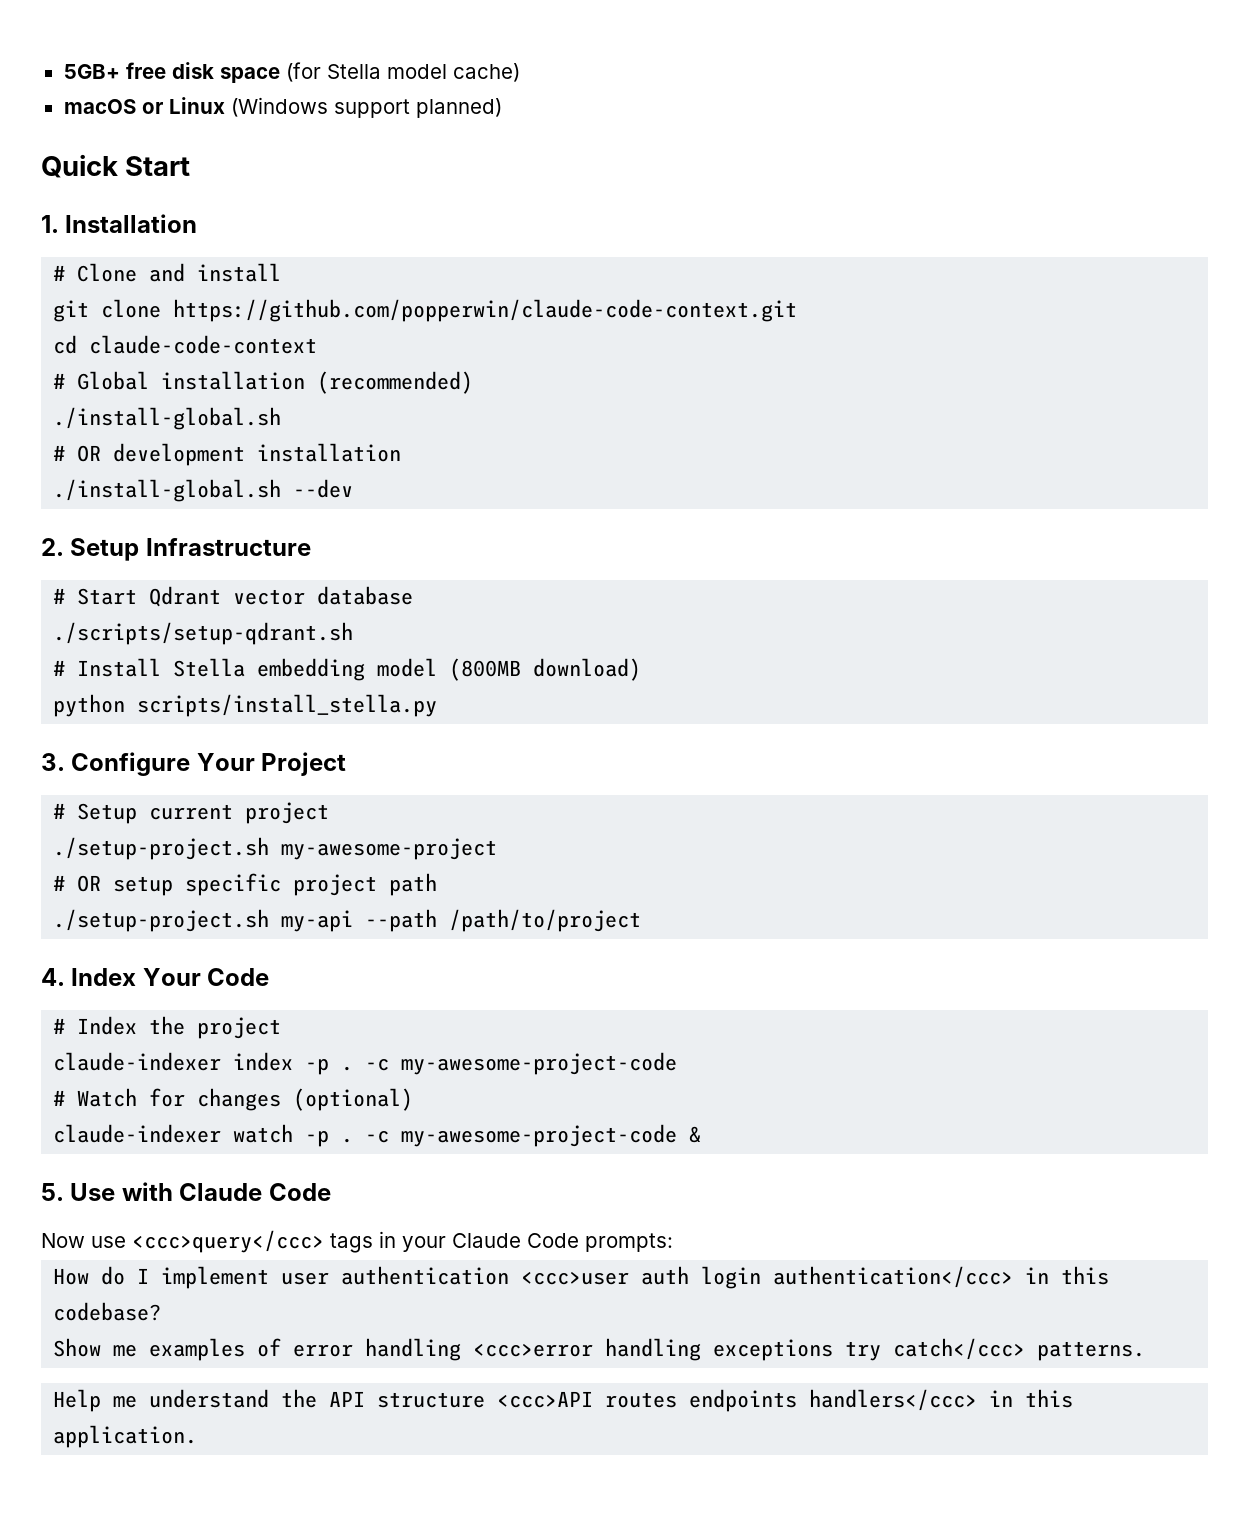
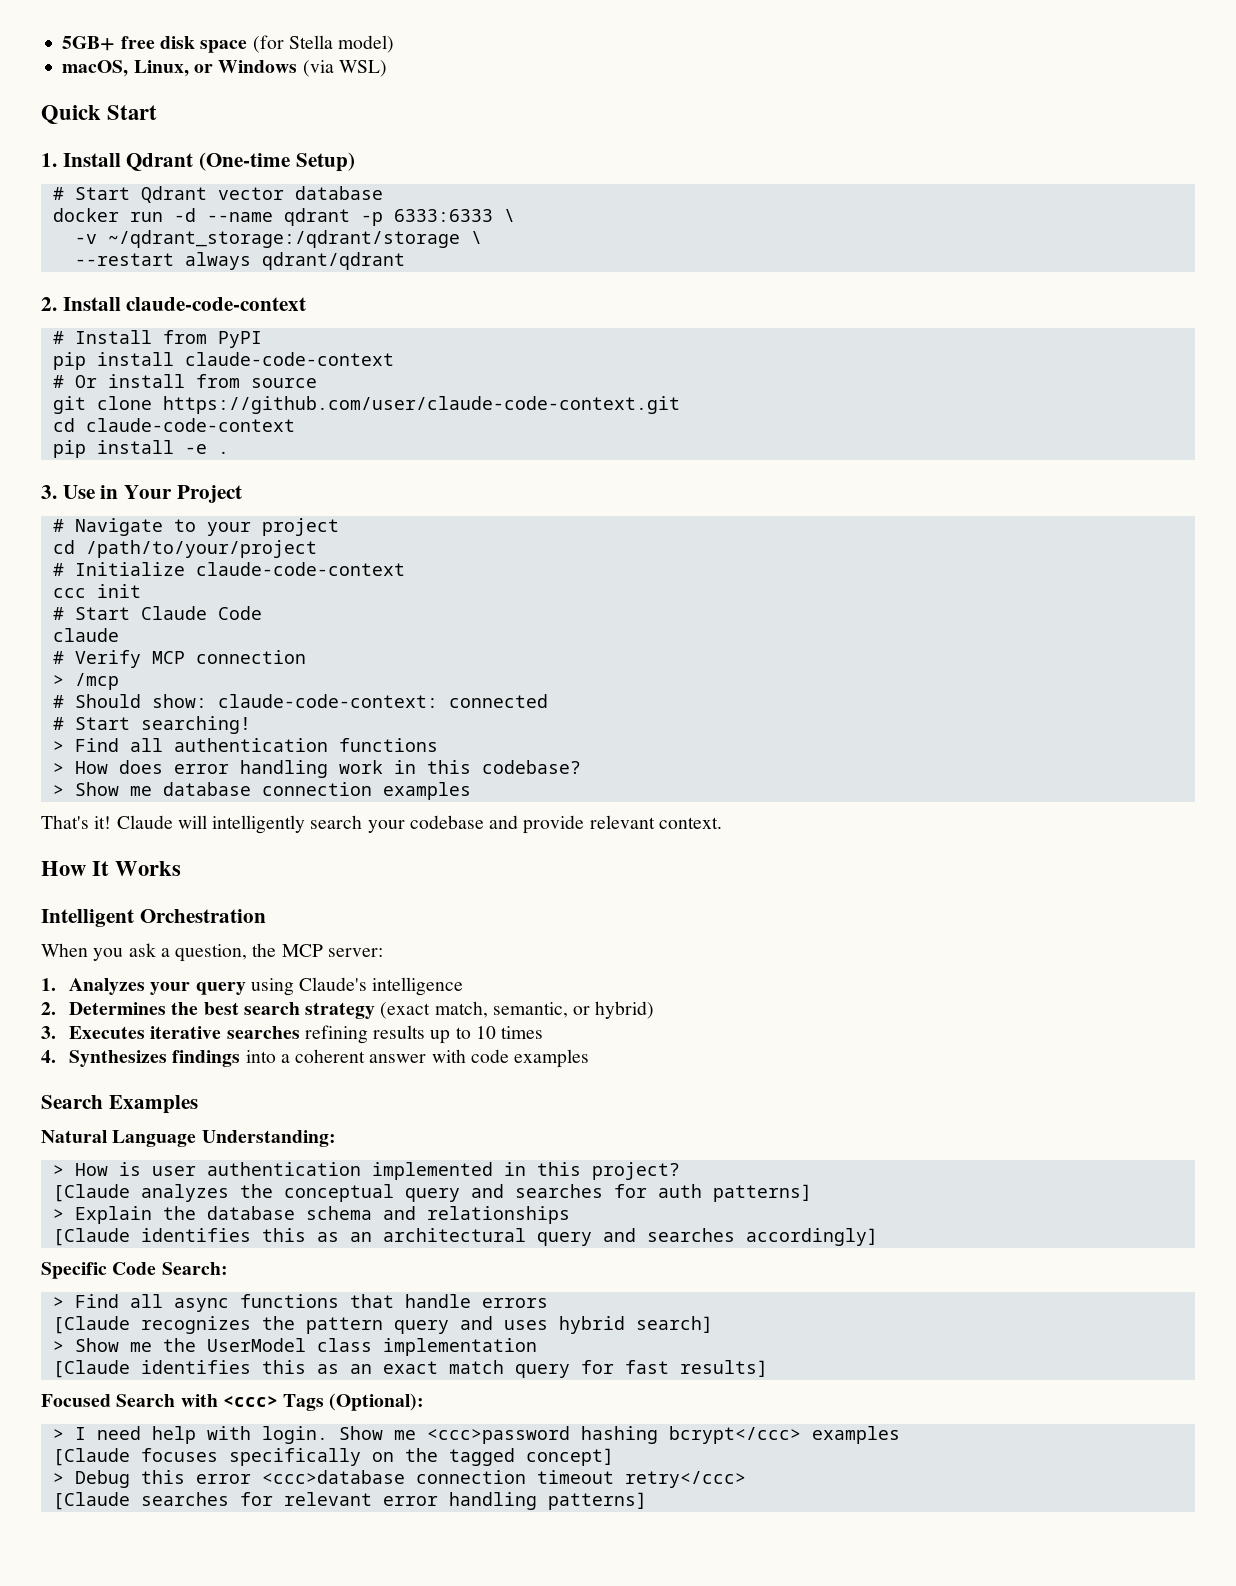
- 5GB+ free disk space (for Stella model cache)
- macOS or Linux (Windows support planned)
+ 5GB+ free disk space (for Stella model)
+ macOS, Linux, or Windows (via WSL)
  Quick Start
- 1. Installation
- # Clone and install
- git clone https://github.com/popperwin/claude-code-context.git
- cd claude-code-context
- # Global installation (recommended)
- ./install-global.sh
- # OR development installation
- ./install-global.sh --dev
- 2. Setup Infrastructure
+ 1. Install Qdrant (One-time Setup)
- ./scripts/setup-qdrant.sh
- # Install Stella embedding model (800MB download)
- python scripts/install_stella.py
- 3. Configure Your Project
+ docker run -d --name qdrant -p 6333:6333 \
+ -v ~/qdrant_storage:/qdrant/storage \
+ --restart always qdrant/qdrant
+ 2. Install claude-code-context
+ # Install from PyPI
+ pip install claude-code-context
+ # Or install from source
+ git clone https://github.com/user/claude-code-context.git
+ cd claude-code-context
+ pip install -e .
+ 3. Use in Your Project
- # Setup current project
- ./setup-project.sh my-awesome-project
- # OR setup specific project path
- ./setup-project.sh my-api --path /path/to/project
- 4. Index Your Code
- # Index the project
- claude-indexer index -p . -c my-awesome-project-code
- # Watch for changes (optional)
- claude-indexer watch -p . -c my-awesome-project-code &
- 5. Use with Claude Code
- Now use <ccc>query</ccc> tags in your Claude Code prompts:
- How do I implement user authentication <ccc>user auth login authentication</ccc> in this codebase?
+ # Navigate to your project
+ cd /path/to/your/project
+ # Initialize claude-code-context
+ ccc init
+ # Start Claude Code
+ claude
+ # Verify MCP connection
+ > /mcp
+ # Should show: claude-code-context: connected
+ # Start searching!
+ > Find all authentication functions
+ > How does error handling work in this codebase?
- Show me examples of error handling <ccc>error handling exceptions try catch</ccc> patterns.
- Help me understand the API structure <ccc>API routes endpoints handlers</ccc> in this application.
+ > Show me database connection examples
+ That's it! Claude will intelligently search your codebase and provide relevant context.
+ How It Works
+ Intelligent Orchestration
+ When you ask a question, the MCP server:
+ 1. Analyzes your query using Claude's intelligence
+ 2. Determines the best search strategy (exact match, semantic, or hybrid)
+ 3. Executes iterative searches refining results up to 10 times
+ 4. Synthesizes findings into a coherent answer with code examples
+ Search Examples
+ Natural Language Understanding:
+ > How is user authentication implemented in this project?
+ [Claude analyzes the conceptual query and searches for auth patterns]
+ > Explain the database schema and relationships
+ [Claude identifies this as an architectural query and searches accordingly]
+ Specific Code Search:
+ > Find all async functions that handle errors
+ [Claude recognizes the pattern query and uses hybrid search]
+ > Show me the UserModel class implementation
+ [Claude identifies this as an exact match query for fast results]
+ Focused Search with <ccc> Tags (Optional):
+ > I need help with login. Show me <ccc>password hashing bcrypt</ccc> examples
+ [Claude focuses specifically on the tagged concept]
+ > Debug this error <ccc>database connection timeout retry</ccc>
+ [Claude searches for relevant error handling patterns]

